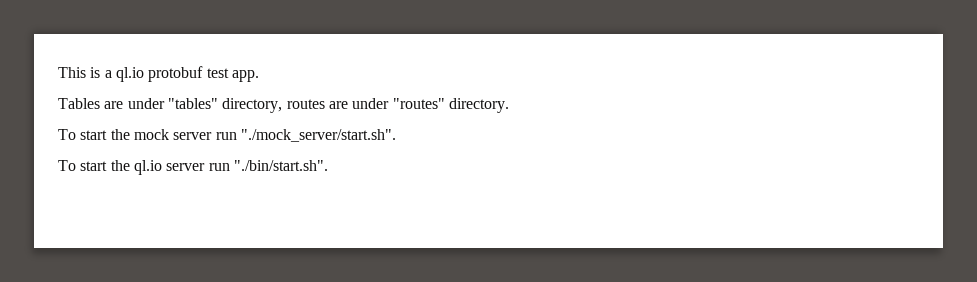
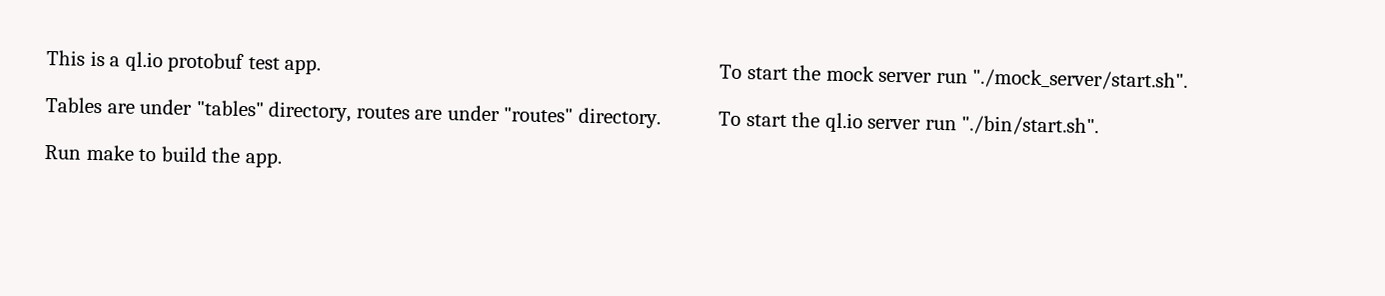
+ Run make to build the app.

